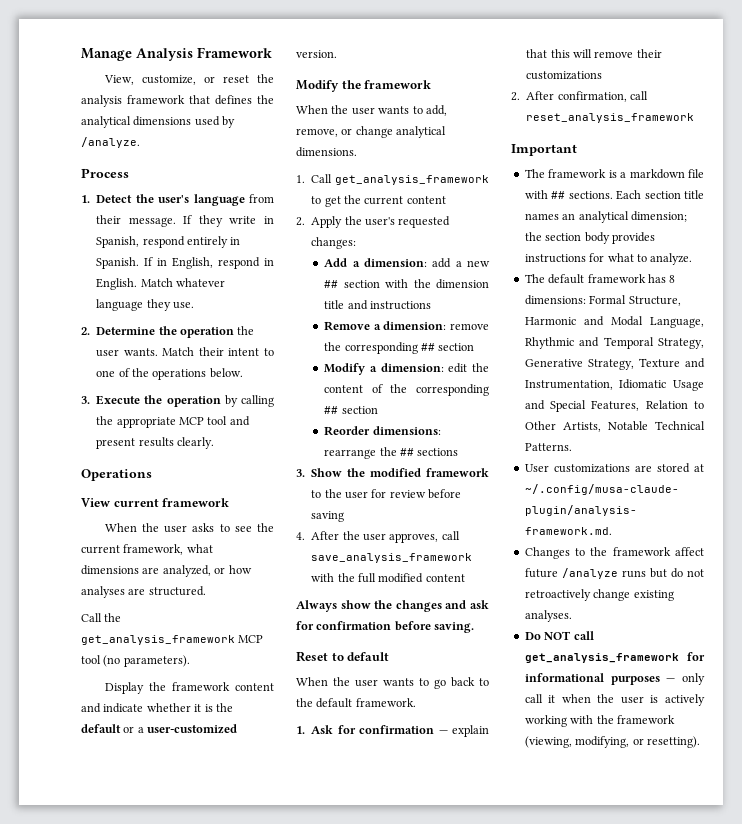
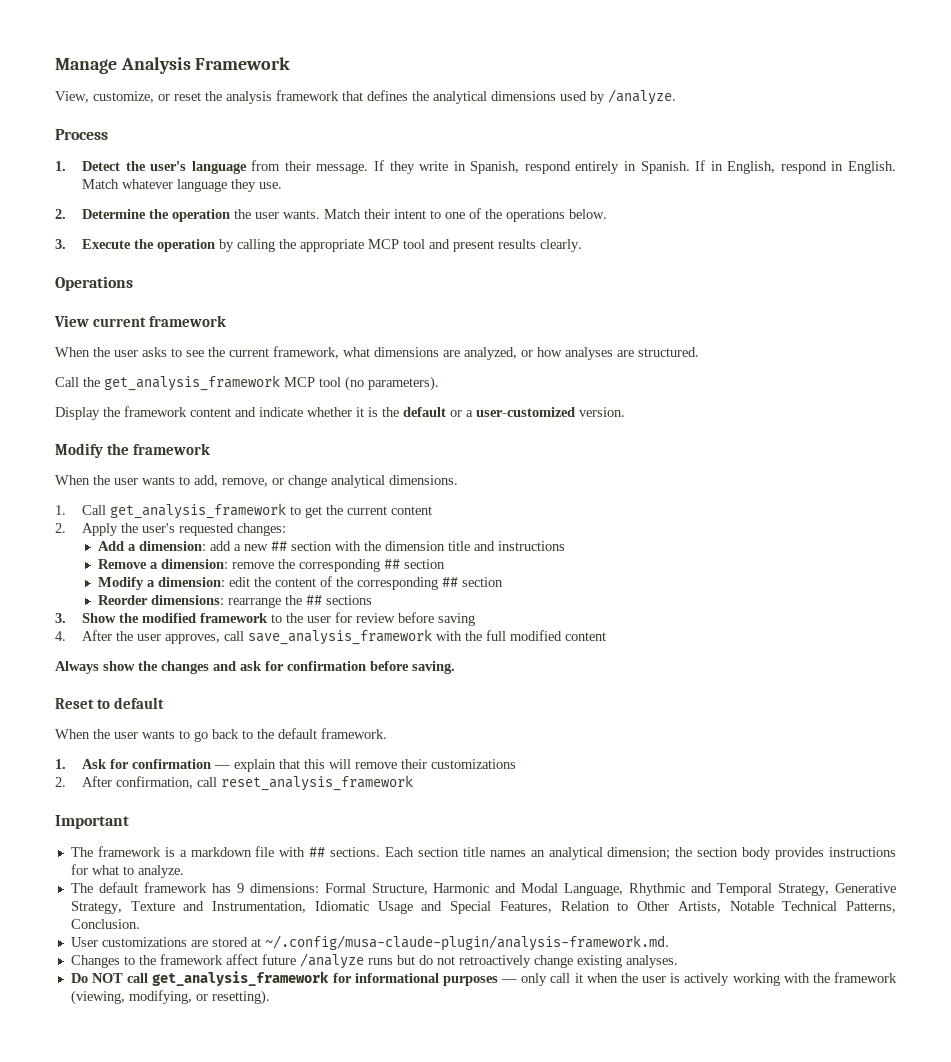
- The default framework has 8 dimensions: Formal Structure, Harmonic and Modal Language, Rhythmic and Temporal Strategy, Generative Strategy, Texture and Instrumentation, Idiomatic Usage and Special Features, Relation to Other Artists, Notable Technical Patterns.
+ The default framework has 9 dimensions: Formal Structure, Harmonic and Modal Language, Rhythmic and Temporal Strategy, Generative Strategy, Texture and Instrumentation, Idiomatic Usage and Special Features, Relation to Other Artists, Notable Technical Patterns, Conclusion.

